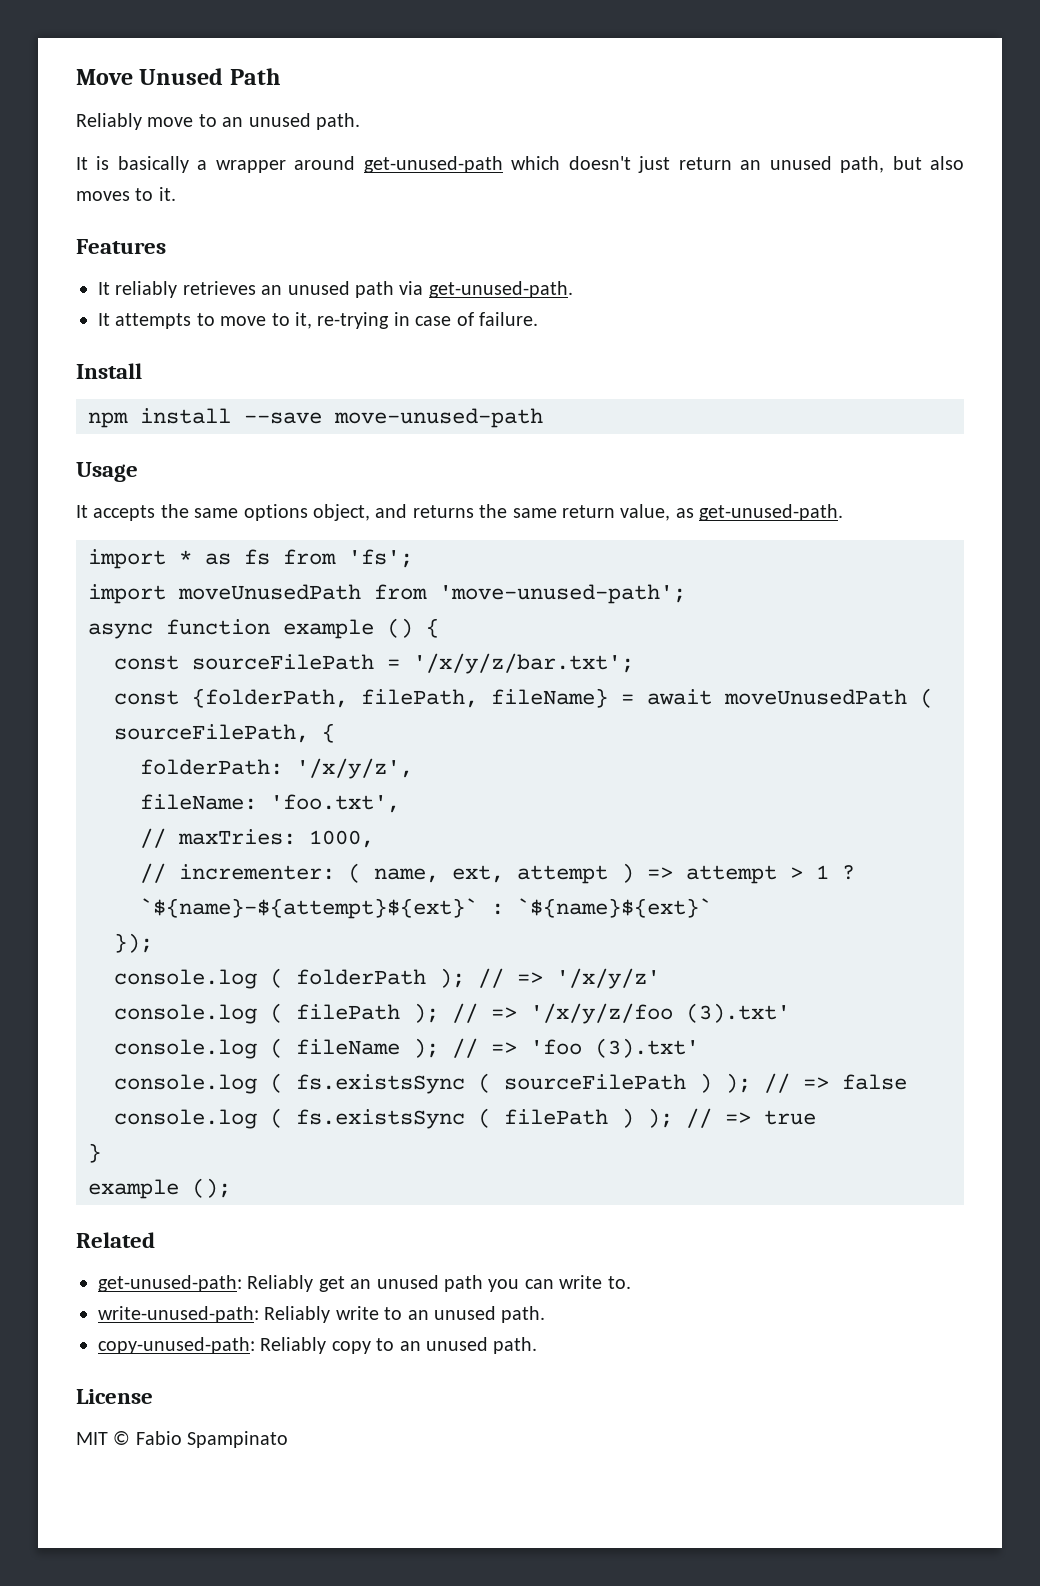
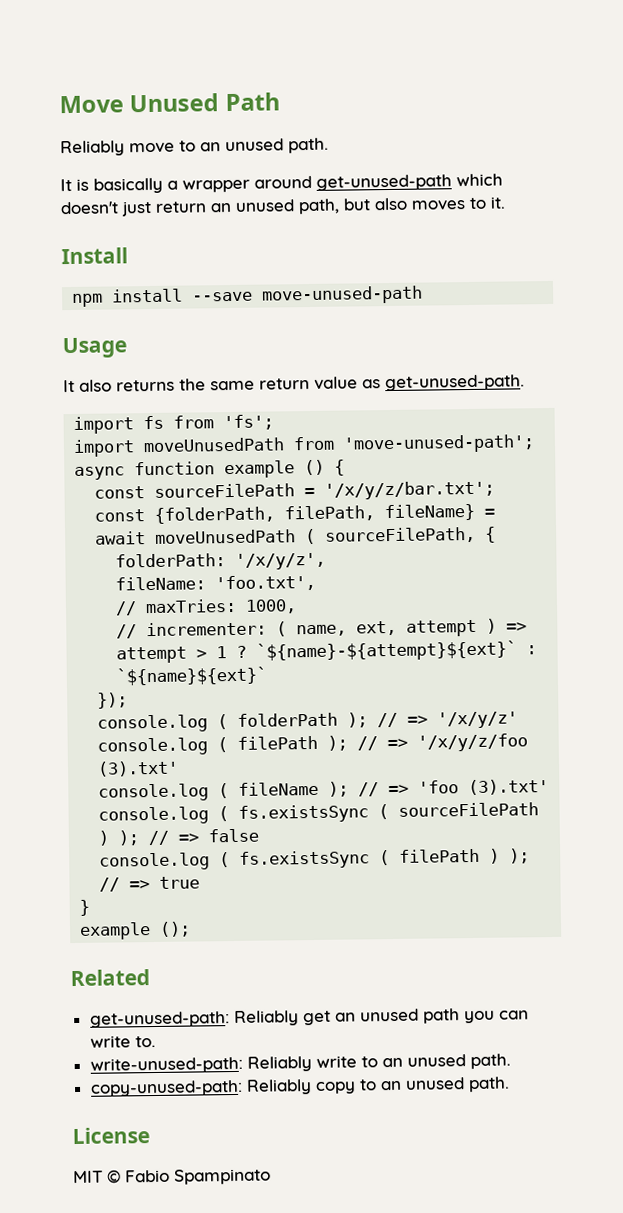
- Features
- It reliably retrieves an unused path via get-unused-path.
- It attempts to move to it, re-trying in case of failure.
- It accepts the same options object, and returns the same return value, as get-unused-path.
+ It also returns the same return value as get-unused-path.
- import * as fs from 'fs';
+ import fs from 'fs';

